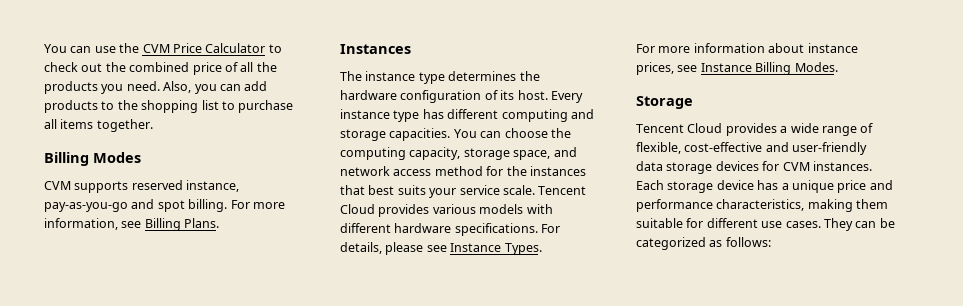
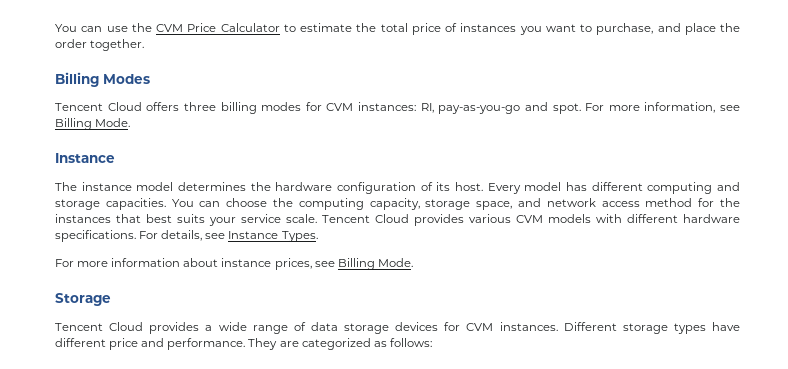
- You can use the CVM Price Calculator to check out the combined price of all the products you need. Also, you can add products to the shopping list to purchase all items together.
+ You can use the CVM Price Calculator to estimate the total price of instances you want to purchase, and place the order together.
  Billing Modes
- CVM supports reserved instance, pay-as-you-go and spot billing.
+ Tencent Cloud offers three billing modes for CVM instances: RI, pay-as-you-go and spot.
- For more information, see Billing Plans.
- Instances
+ For more information, see Billing Mode.
+ Instance
- The instance type determines the hardware configuration of its host.
+ The instance model determines the hardware configuration of its host.
- Every instance type has different computing and storage capacities.
+ Every model has different computing and storage capacities.
- Tencent Cloud provides various models with different hardware specifications.
+ Tencent Cloud provides various CVM models with different hardware specifications.
- For details, please see Instance Types.
+ For details, see Instance Types.
- For more information about instance prices, see Instance Billing Modes.
+ For more information about instance prices, see Billing Mode.
- Tencent Cloud provides a wide range of flexible, cost-effective and user-friendly data storage devices for CVM instances.
+ Tencent Cloud provides a wide range of data storage devices for CVM instances.
- Each storage device has a unique price and performance characteristics, making them suitable for different use cases. They can be categorized as follows:
+ Different storage types have different price and performance. They are categorized as follows:

